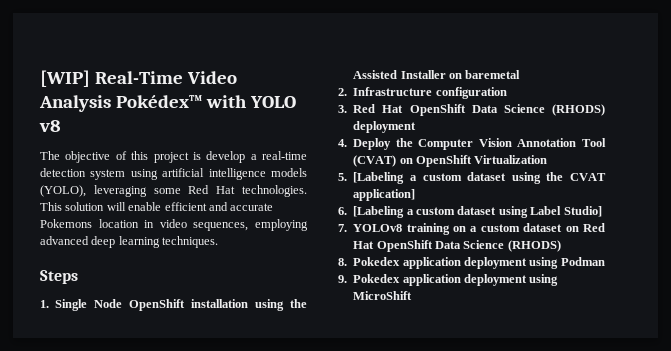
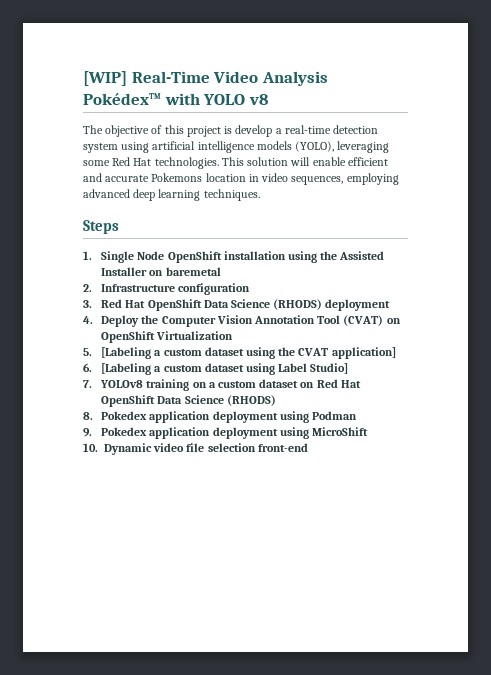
+ 10. Dynamic video file selection front-end

